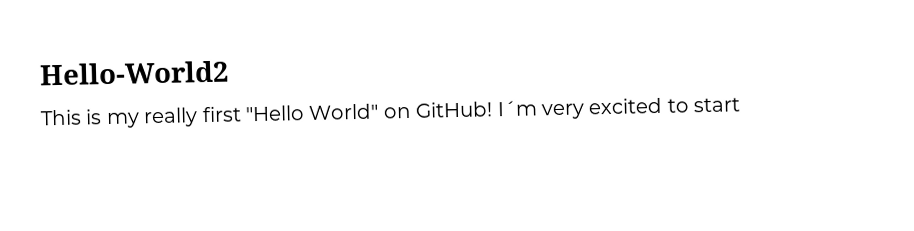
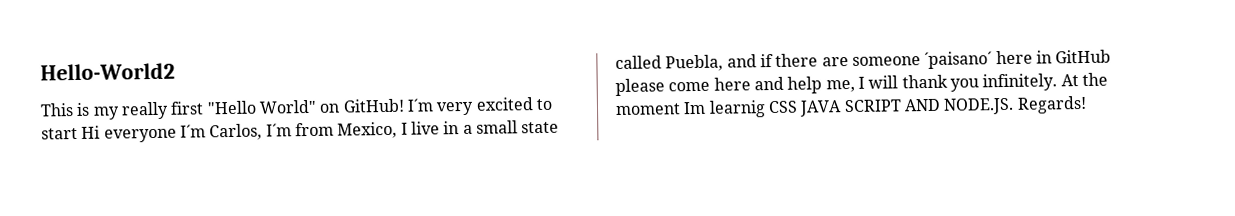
- I´m very excited to start
+ I´m very excited to start Hi everyone I´m Carlos, I´m from Mexico, I live in a small state called Puebla, and if there are someone ´paisano´ here in GitHub please come here and help me, I will thank you infinitely. At the moment Im learnig CSS JAVA SCRIPT AND NODE.JS. Regards!

